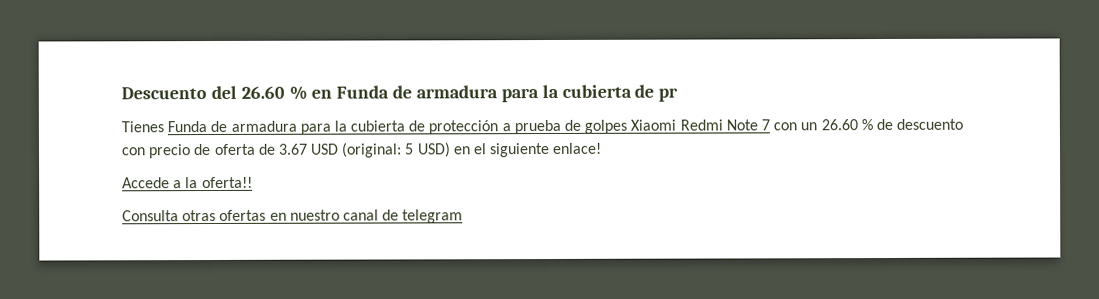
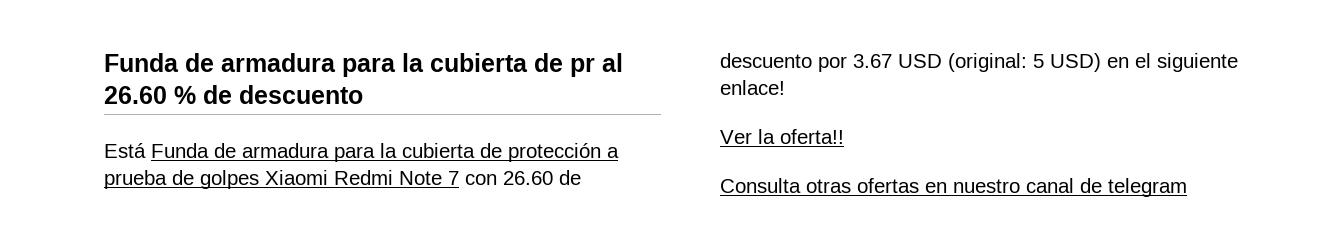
- Descuento del 26.60 % en Funda de armadura para la cubierta de pr
- Tienes Funda de armadura para la cubierta de protección a prueba de golpes Xiaomi Redmi Note 7 con un 26.60 % de descuento con precio de oferta de 3.67 USD (original: 5 USD) en el siguiente enlace!
+ Funda de armadura para la cubierta de pr al 26.60 % de descuento
+ Está Funda de armadura para la cubierta de protección a prueba de golpes Xiaomi Redmi Note 7 con 26.60 de descuento por 3.67 USD (original: 5 USD) en el siguiente enlace!
- Accede a la oferta!!
+ Ver la oferta!!

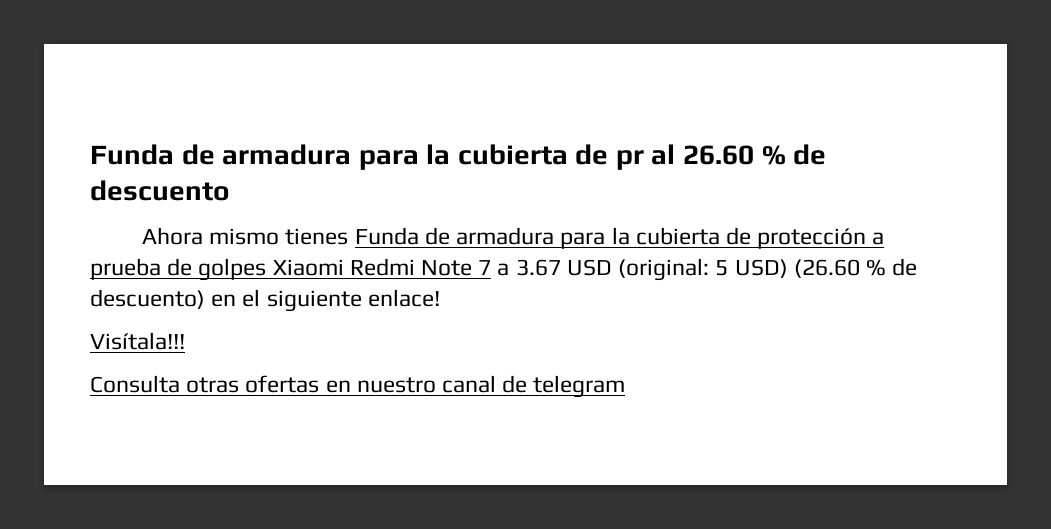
- Está Funda de armadura para la cubierta de protección a prueba de golpes Xiaomi Redmi Note 7 con 26.60 de descuento por 3.67 USD (original: 5 USD) en el siguiente enlace!
+ Ahora mismo tienes Funda de armadura para la cubierta de protección a prueba de golpes Xiaomi Redmi Note 7 a 3.67 USD (original: 5 USD) (26.60 % de descuento) en el siguiente enlace!
- Ver la oferta!!
+ Visítala!!!

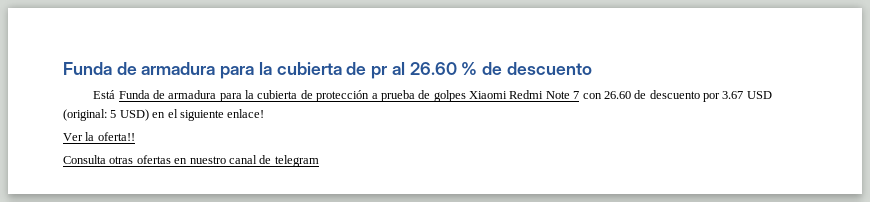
- Ahora mismo tienes Funda de armadura para la cubierta de protección a prueba de golpes Xiaomi Redmi Note 7 a 3.67 USD (original: 5 USD) (26.60 % de descuento) en el siguiente enlace!
+ Está Funda de armadura para la cubierta de protección a prueba de golpes Xiaomi Redmi Note 7 con 26.60 de descuento por 3.67 USD (original: 5 USD) en el siguiente enlace!
- Visítala!!!
+ Ver la oferta!!

